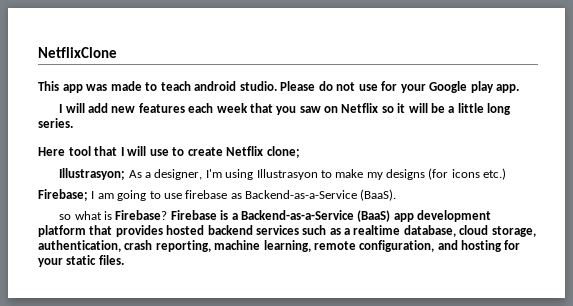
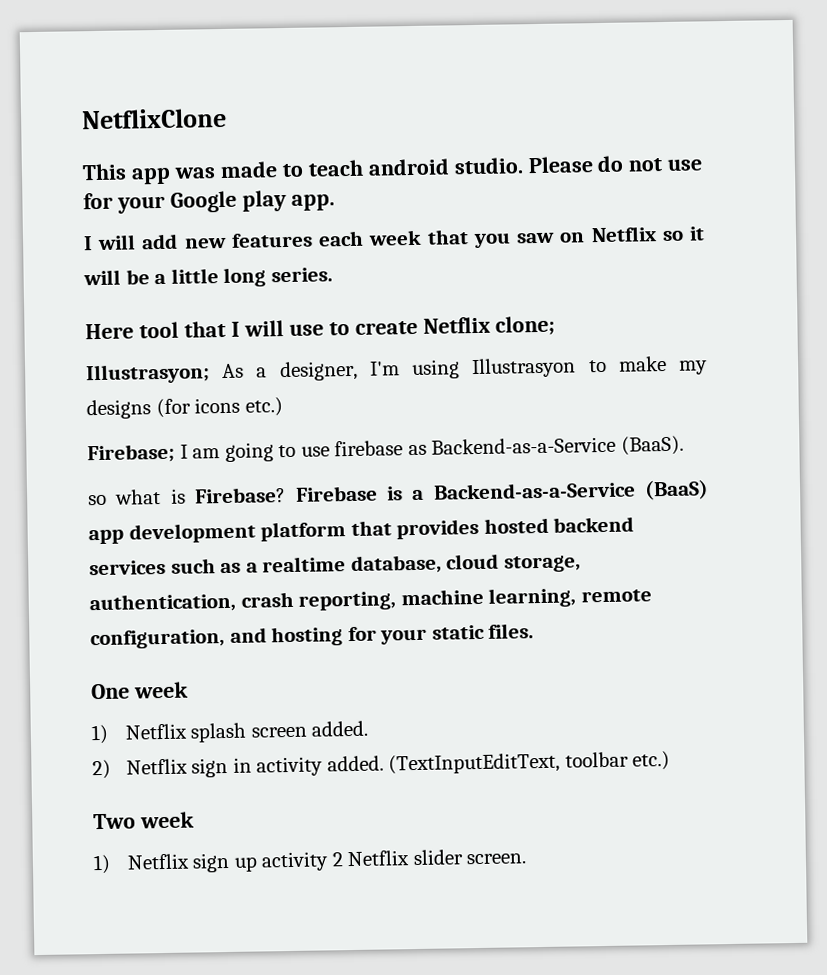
+ One week
+ 1) Netflix splash screen added.
+ 2) Netflix sign in activity added. (TextInputEditText, toolbar etc.)
+ Two week
+ 1) Netflix sign up activity 2 Netflix slider screen.

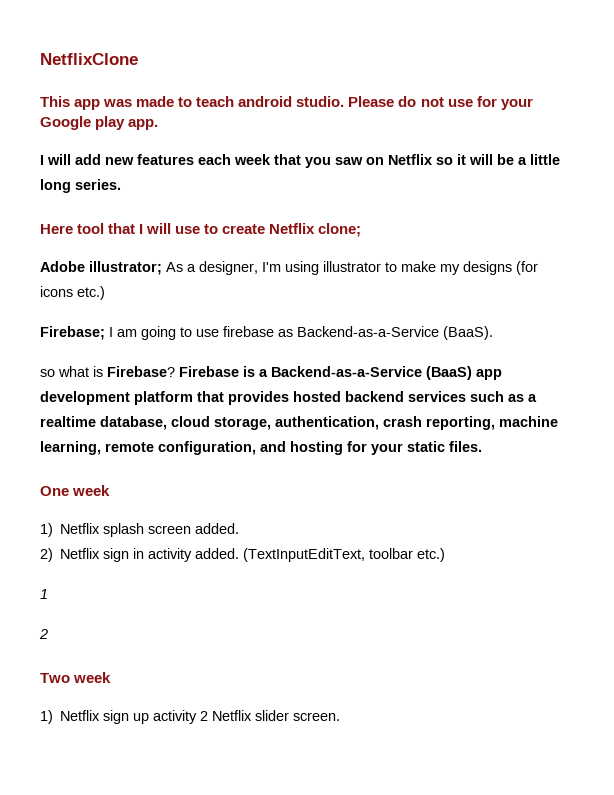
- Illustrasyon; As a designer, I'm using Illustrasyon to make my designs (for icons etc.)
+ Adobe illustrator; As a designer, I'm using illustrator to make my designs (for icons etc.)
  (TextInputEditText, toolbar etc.)
+ 1
+ 2

